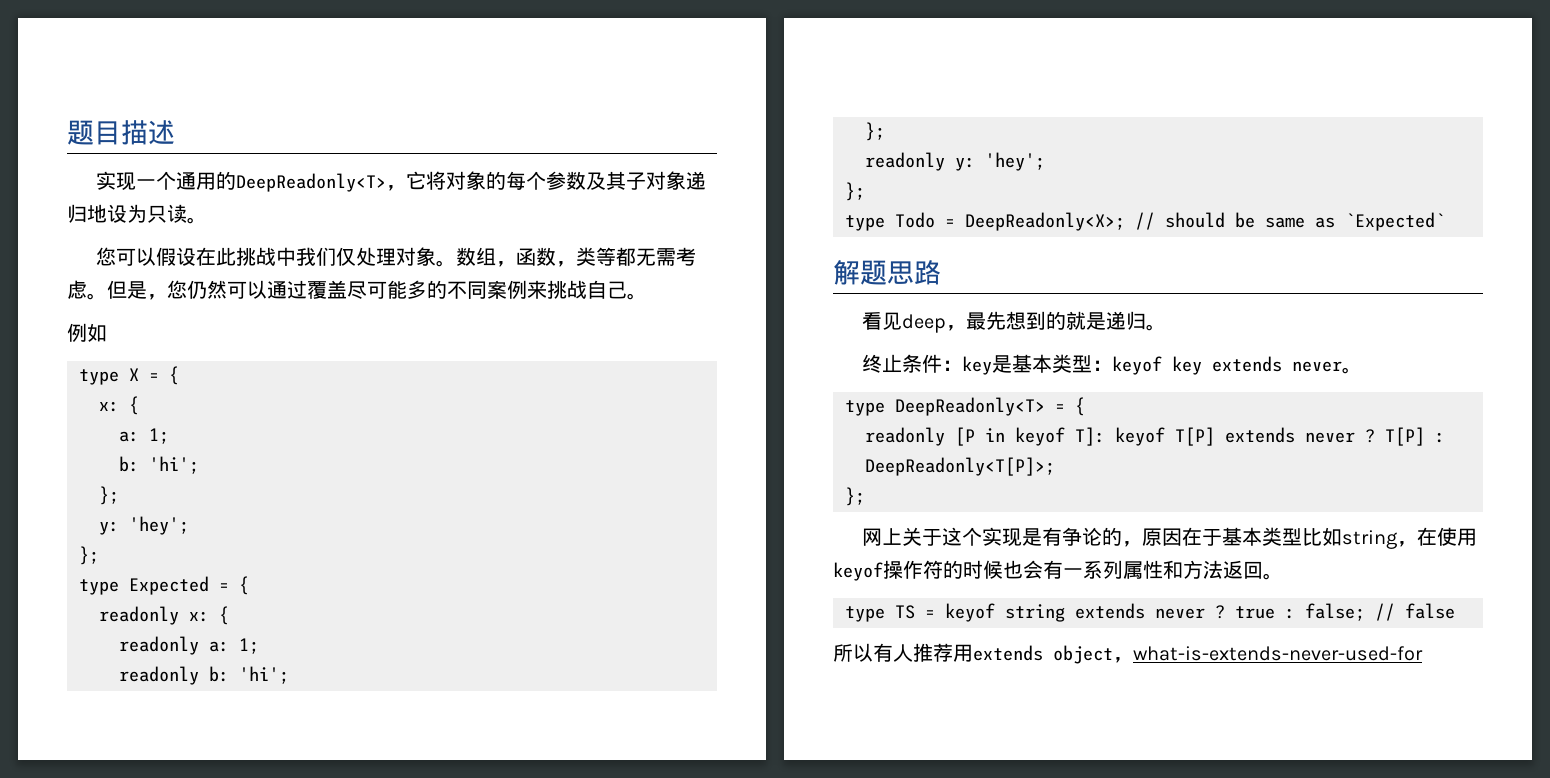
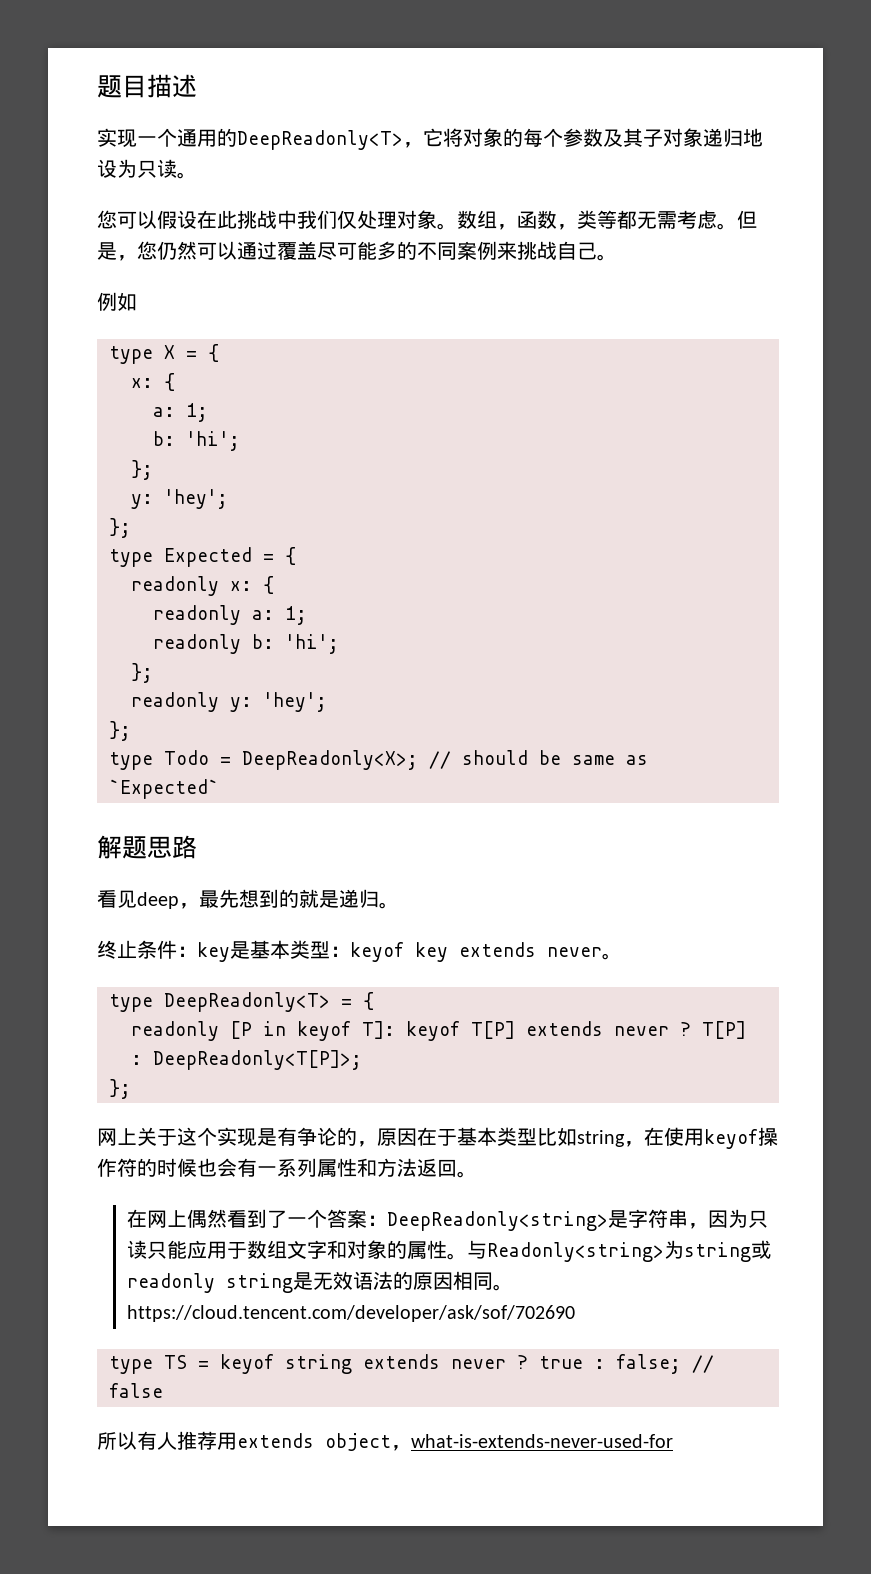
+ 在网上偶然看到了一个答案：DeepReadonly<string>是字符串，因为只读只能应用于数组文字和对象的属性。与Readonly<string>为string或readonly string是无效语法的原因相同。https://cloud.tencent.com/developer/ask/sof/702690

